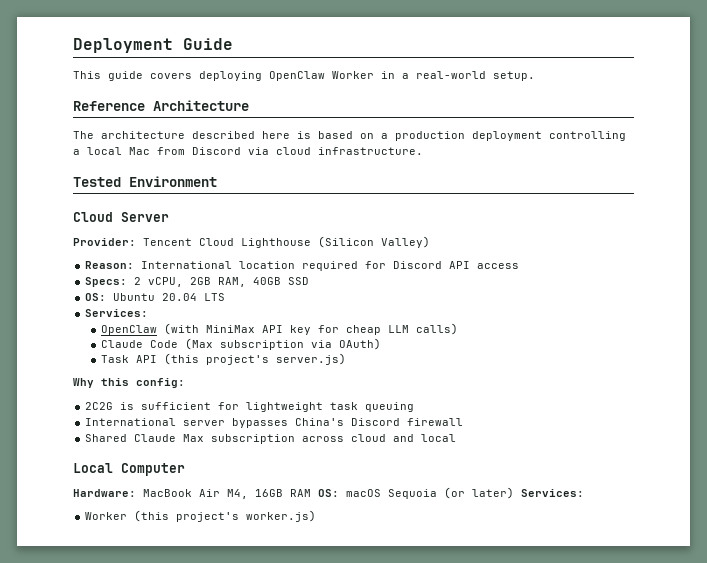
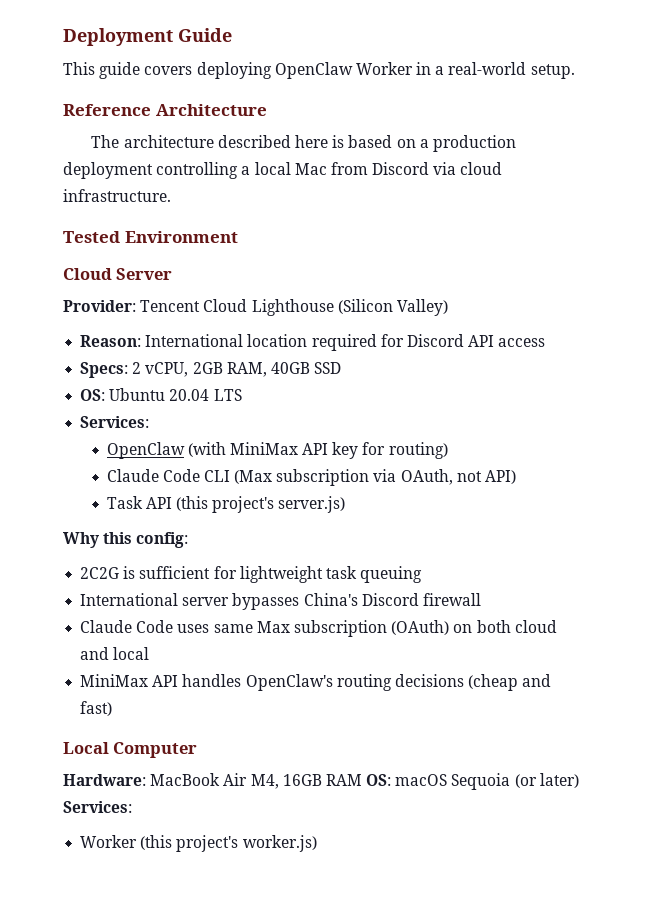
- OpenClaw (with MiniMax API key for cheap LLM calls)
- Claude Code (Max subscription via OAuth)
+ OpenClaw (with MiniMax API key for routing)
+ Claude Code CLI (Max subscription via OAuth, not API)
- Shared Claude Max subscription across cloud and local
+ Claude Code uses same Max subscription (OAuth) on both cloud and local
+ MiniMax API handles OpenClaw's routing decisions (cheap and fast)

